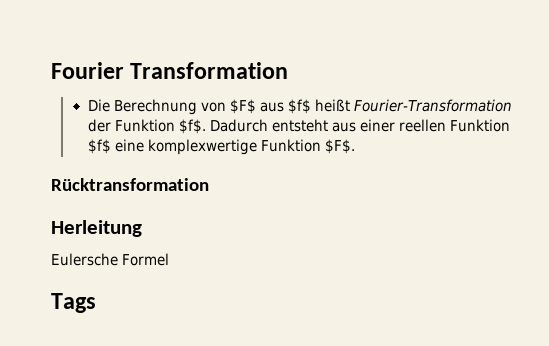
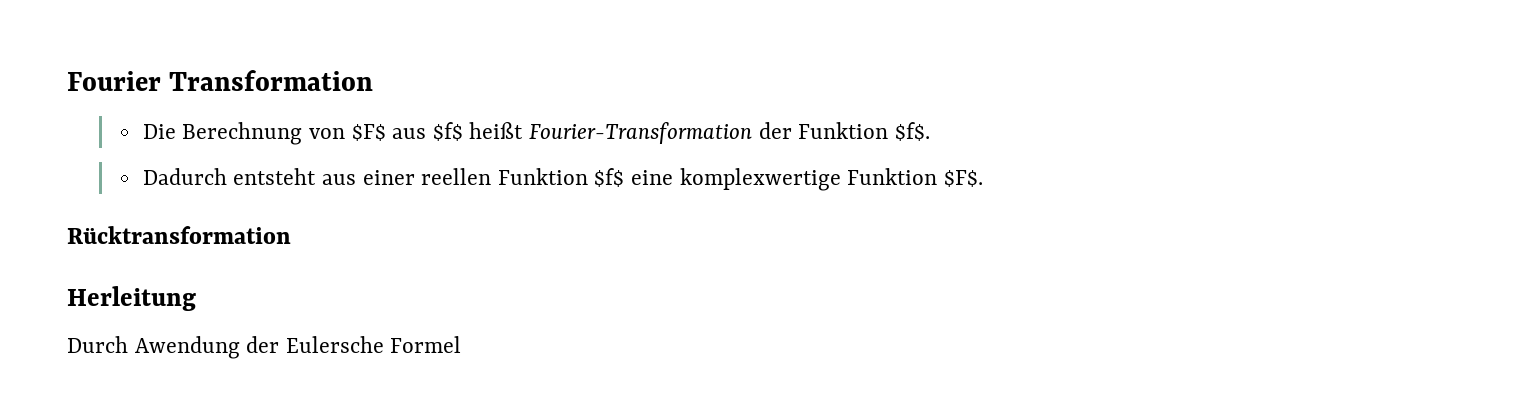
- Die Berechnung von $F$ aus $f$ heißt Fourier-Transformation der Funktion $f$. Dadurch entsteht aus einer reellen Funktion $f$ eine komplexwertige Funktion $F$.
+ Die Berechnung von $F$ aus $f$ heißt Fourier-Transformation der Funktion $f$.
+ Dadurch entsteht aus einer reellen Funktion $f$ eine komplexwertige Funktion $F$.
- Eulersche Formel
+ Durch Awendung der Eulersche Formel
- Tags

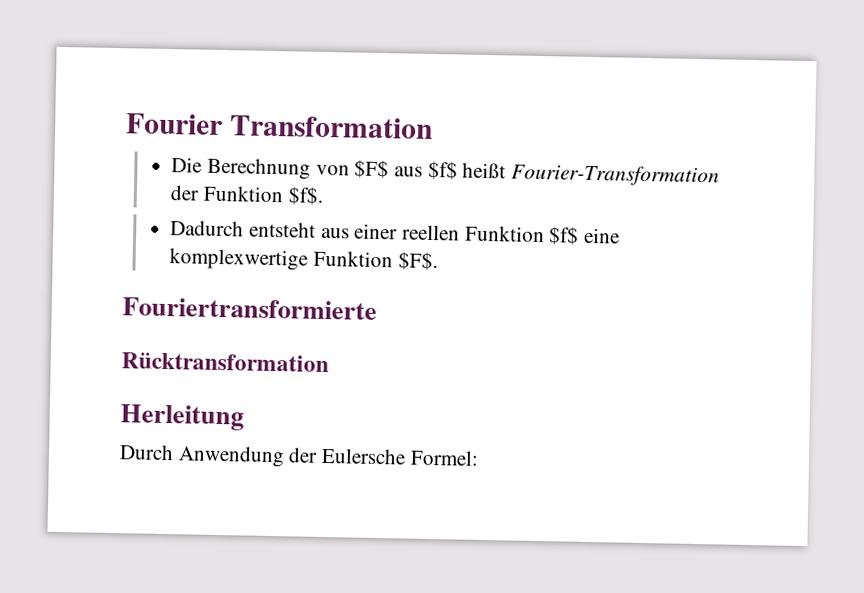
+ Fouriertransformierte
- Durch Awendung der Eulersche Formel
+ Durch Anwendung der Eulersche Formel:

